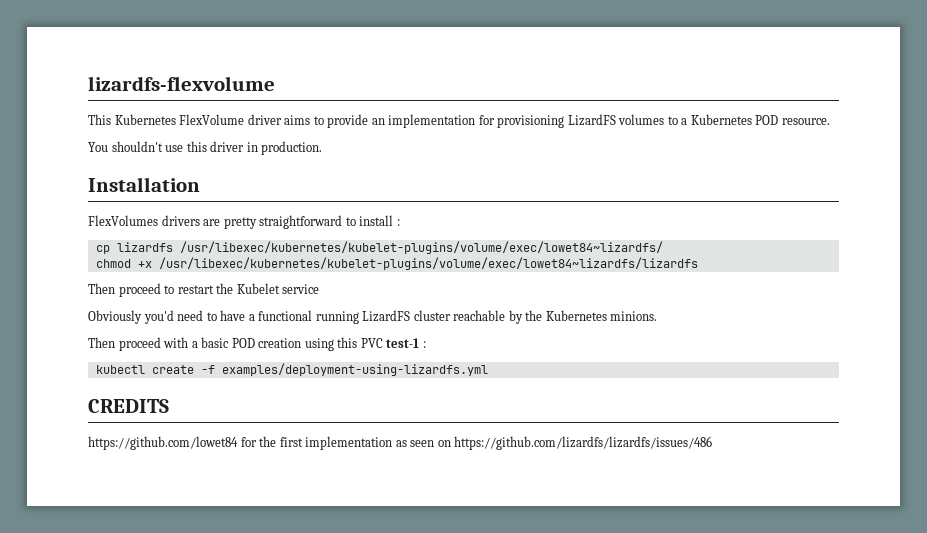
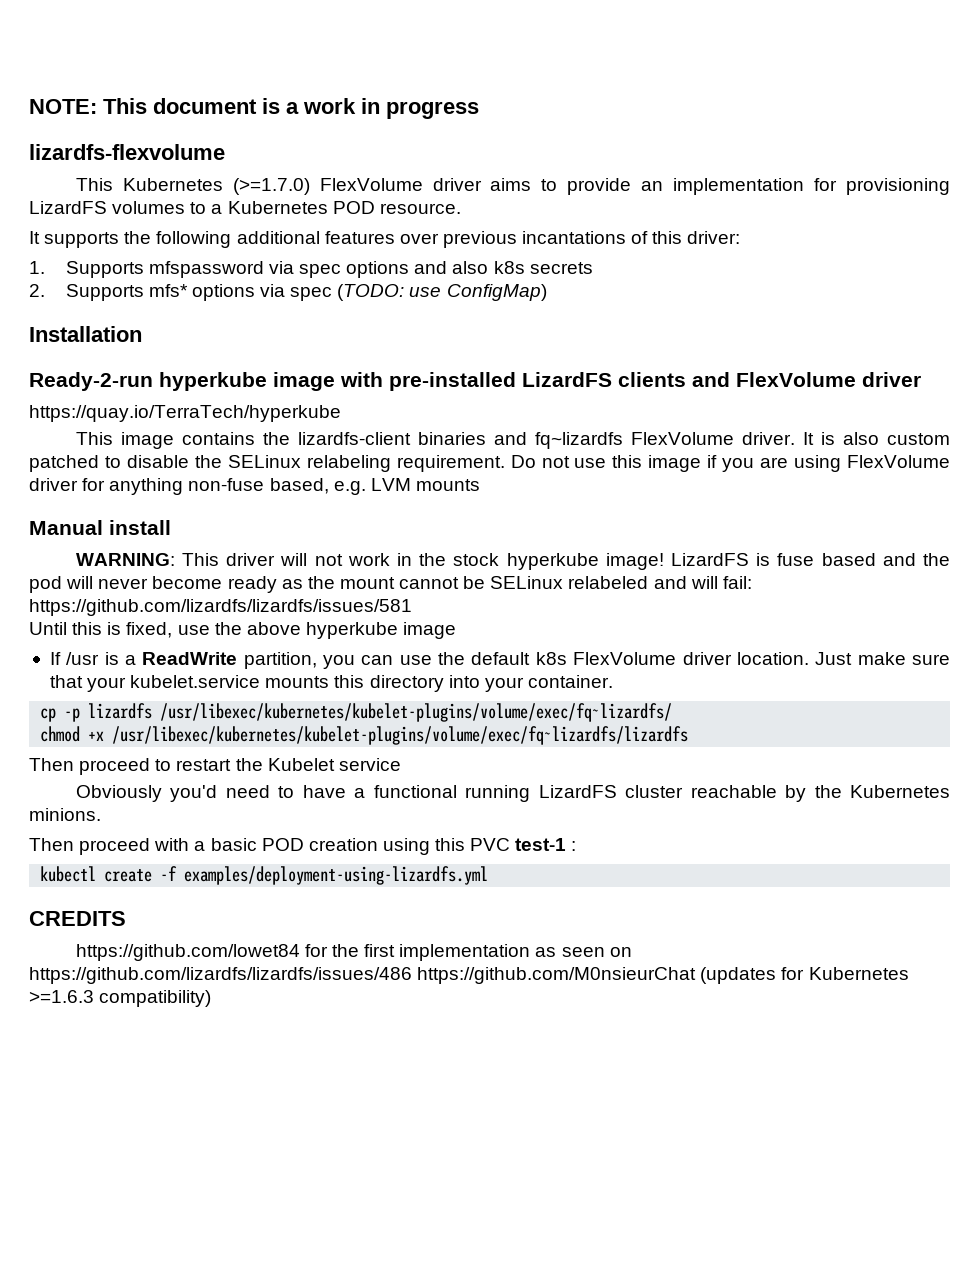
+ NOTE: This document is a work in progress
- This Kubernetes FlexVolume driver aims to provide an implementation for provisioning LizardFS volumes to a Kubernetes POD resource.
+ This Kubernetes (>=1.7.0) FlexVolume driver aims to provide an implementation for provisioning LizardFS volumes to a Kubernetes POD resource.
- You shouldn't use this driver in production.
+ It supports the following additional features over previous incantations of this driver:
+ 1. Supports mfspassword via spec options and also k8s secrets
+ 2. Supports mfs* options via spec (TODO: use ConfigMap)
  Installation
- FlexVolumes drivers are pretty straightforward to install :
- cp lizardfs /usr/libexec/kubernetes/kubelet-plugins/volume/exec/lowet84~lizardfs/
+ Ready-2-run hyperkube image with pre-installed LizardFS clients and FlexVolume driver
+ https://quay.io/TerraTech/hyperkube
+ This image contains the lizardfs-client binaries and fq~lizardfs FlexVolume driver. It is also custom patched to disable the SELinux relabeling requirement. Do not use this image if you are using FlexVolume driver for anything non-fuse based, e.g. LVM mounts
+ Manual install
+ WARNING: This driver will not work in the stock hyperkube image! LizardFS is fuse based and the pod will never become ready as the mount cannot be SELinux relabeled and will fail: https://github.com/lizardfs/lizardfs/issues/581
+ Until this is fixed, use the above hyperkube image
+ If /usr is a ReadWrite partition, you can use the default k8s FlexVolume driver location. Just make sure that your kubelet.service mounts this directory into your container.
+ cp -p lizardfs /usr/libexec/kubernetes/kubelet-plugins/volume/exec/fq~lizardfs/
- chmod +x /usr/libexec/kubernetes/kubelet-plugins/volume/exec/lowet84~lizardfs/lizardfs
+ chmod +x /usr/libexec/kubernetes/kubelet-plugins/volume/exec/fq~lizardfs/lizardfs
- https://github.com/lowet84 for the first implementation as seen on https://github.com/lizardfs/lizardfs/issues/486
+ https://github.com/lowet84 for the first implementation as seen on https://github.com/lizardfs/lizardfs/issues/486 https://github.com/M0nsieurChat (updates for Kubernetes >=1.6.3 compatibility)

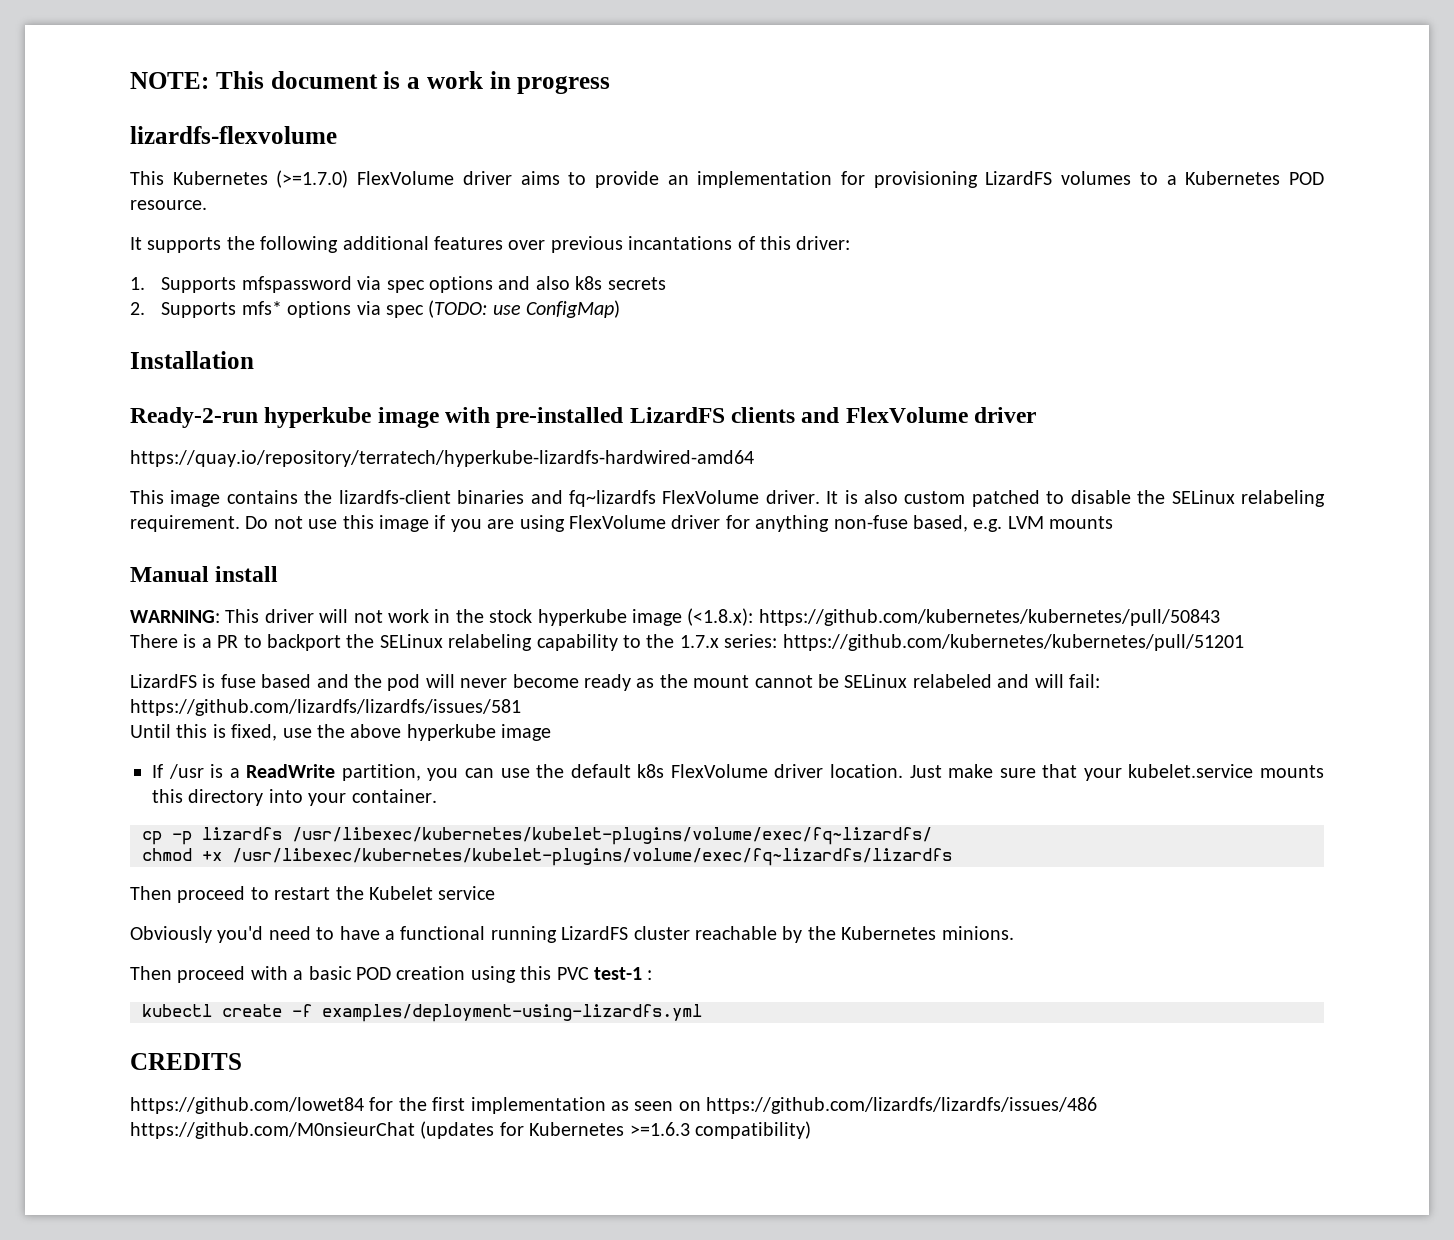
- https://quay.io/TerraTech/hyperkube
+ https://quay.io/repository/terratech/hyperkube-lizardfs-hardwired-amd64
- WARNING: This driver will not work in the stock hyperkube image! LizardFS is fuse based and the pod will never become ready as the mount cannot be SELinux relabeled and will fail: https://github.com/lizardfs/lizardfs/issues/581
+ WARNING: This driver will not work in the stock hyperkube image (<1.8.x): https://github.com/kubernetes/kubernetes/pull/50843
+ There is a PR to backport the SELinux relabeling capability to the 1.7.x series: https://github.com/kubernetes/kubernetes/pull/51201
+ LizardFS is fuse based and the pod will never become ready as the mount cannot be SELinux relabeled and will fail: https://github.com/lizardfs/lizardfs/issues/581

